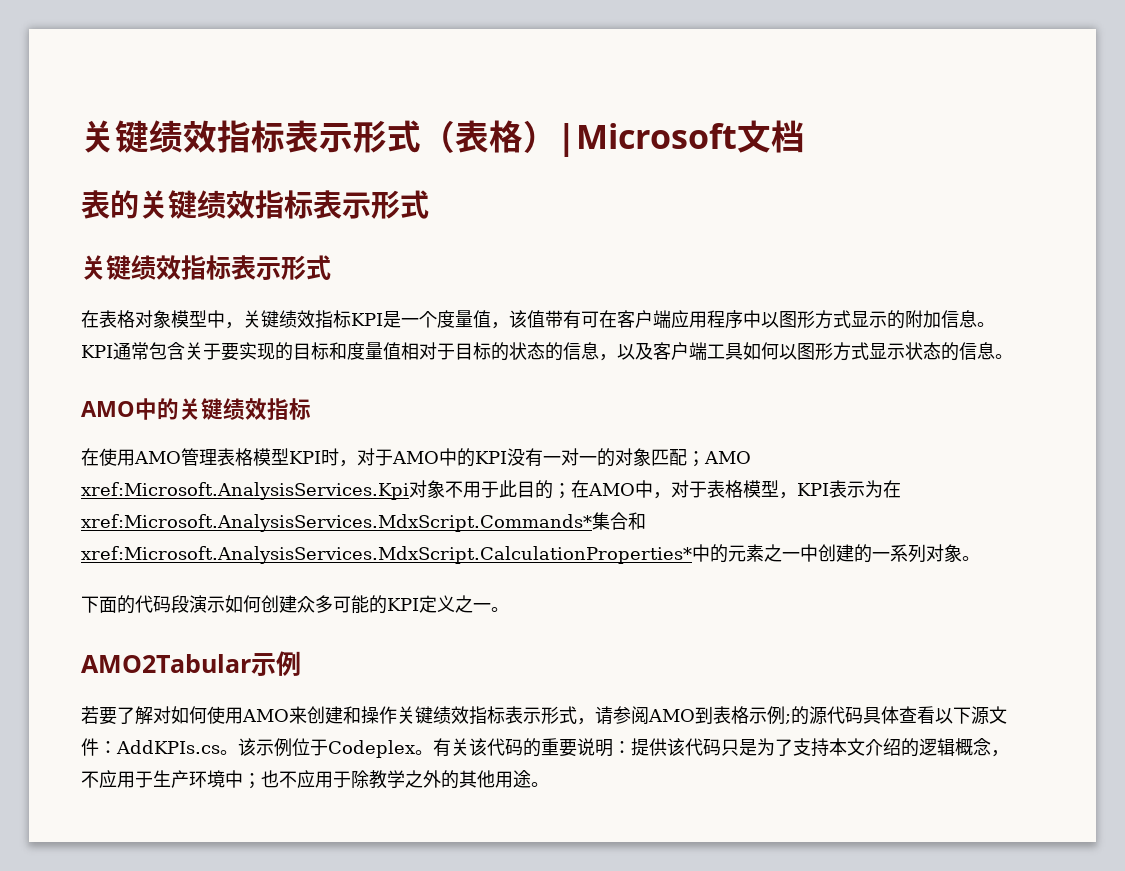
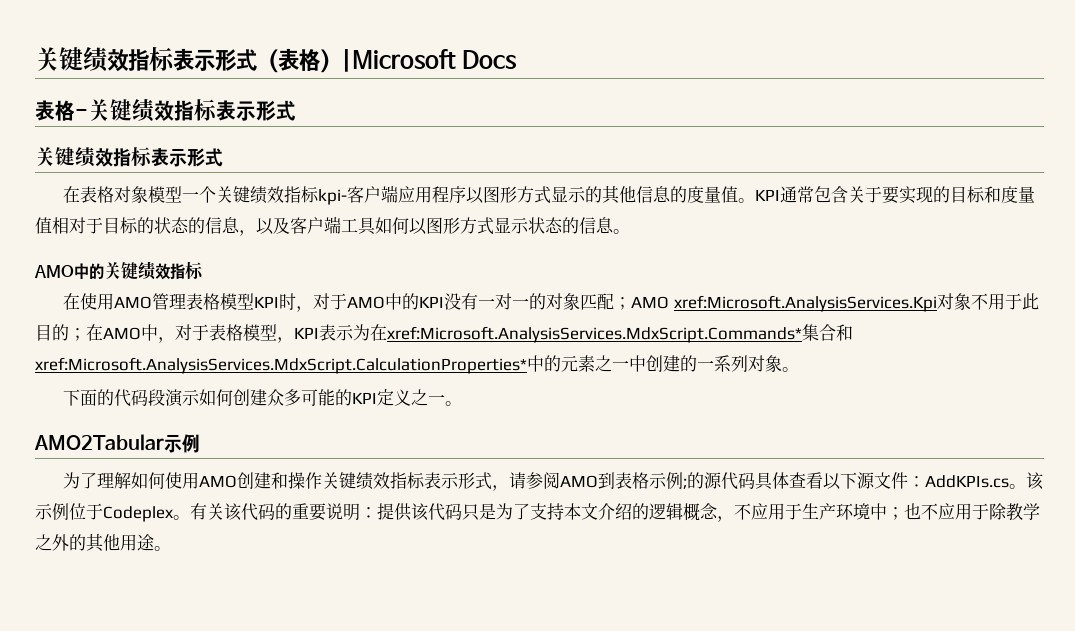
- 关键绩效指标表示形式（表格）|Microsoft文档
- 表的关键绩效指标表示形式
+ 关键绩效指标表示形式（表格）|Microsoft Docs
+ 表格-关键绩效指标表示形式
- 在表格对象模型中，关键绩效指标KPI是一个度量值，该值带有可在客户端应用程序中以图形方式显示的附加信息。
+ 在表格对象模型一个关键绩效指标kpi-客户端应用程序以图形方式显示的其他信息的度量值。
- 若要了解对如何使用AMO来创建和操作关键绩效指标表示形式，请参阅AMO到表格示例;的源代码具体查看以下源文件：AddKPIs.cs。
+ 为了理解如何使用AMO创建和操作关键绩效指标表示形式，请参阅AMO到表格示例;的源代码具体查看以下源文件：AddKPIs.cs。

